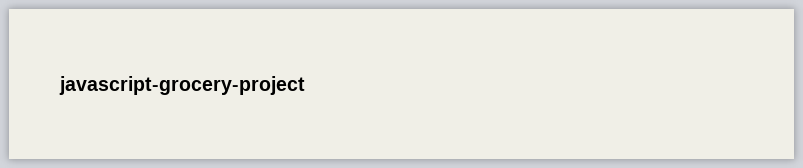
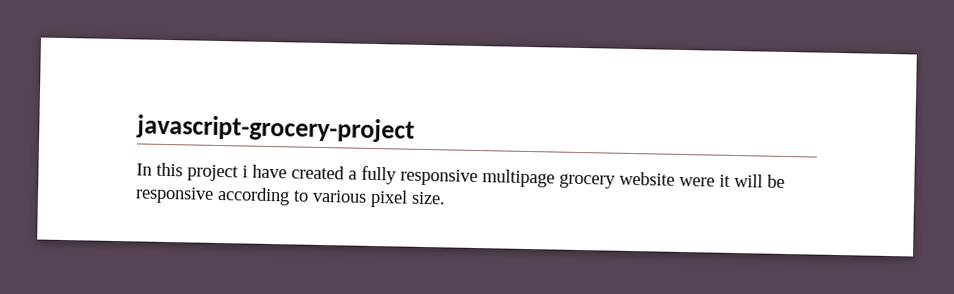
+ In this project i have created a fully responsive multipage grocery website were it will be responsive according to various pixel size.

